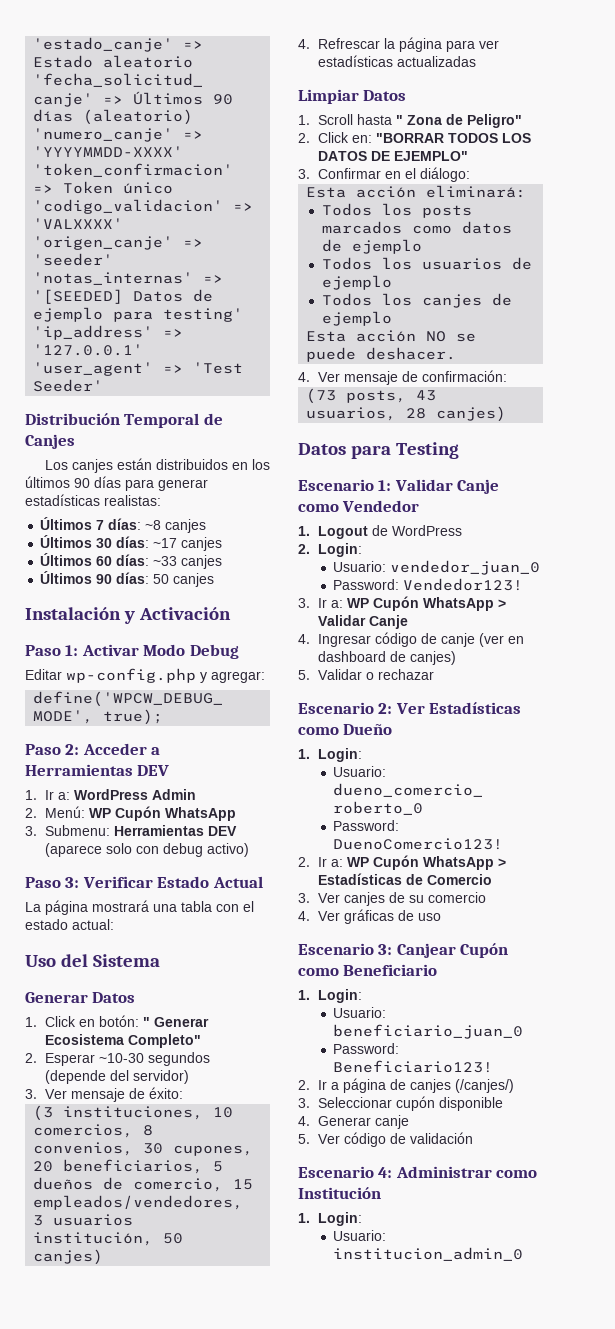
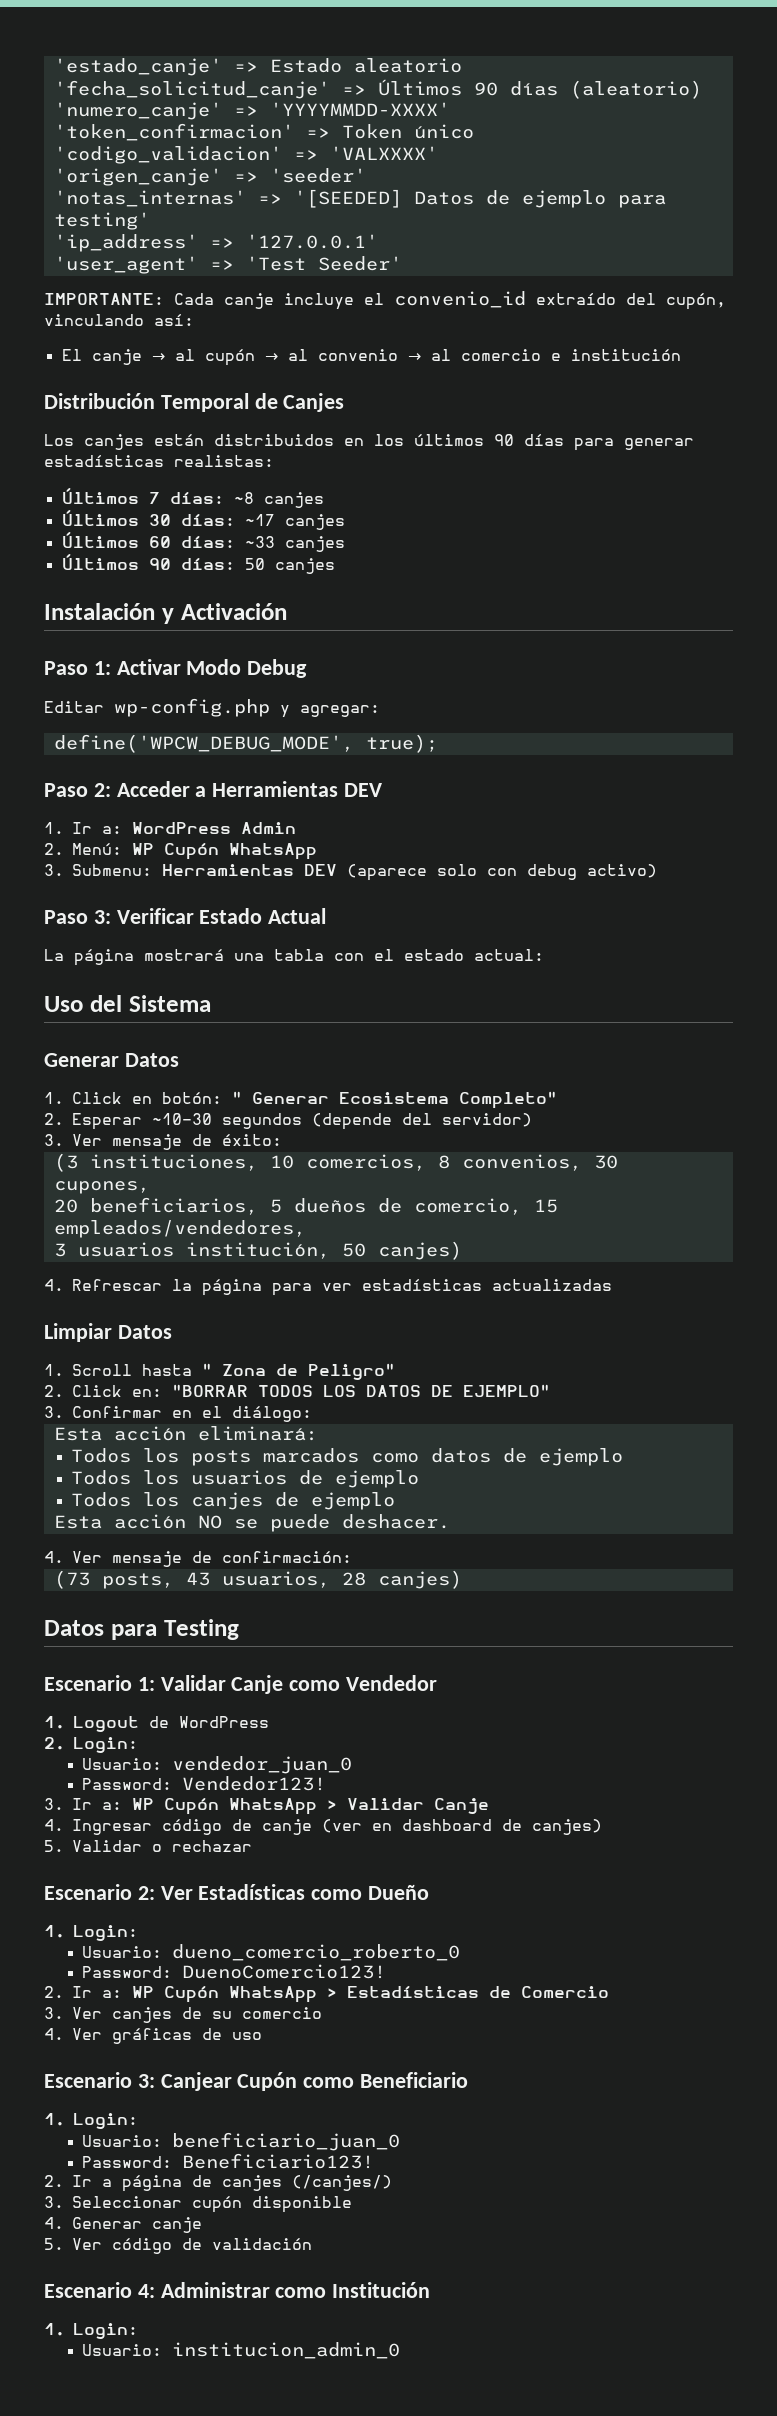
+ IMPORTANTE: Cada canje incluye el convenio_id extraído del cupón, vinculando así:
+ El canje → al cupón → al convenio → al comercio e institución

